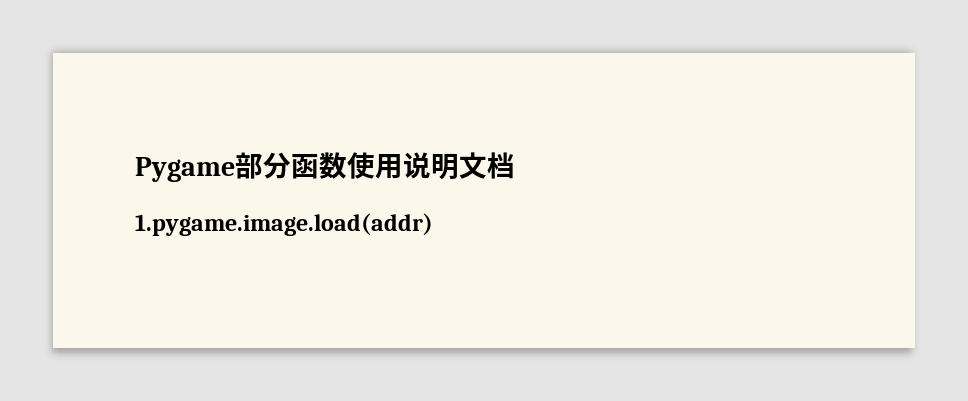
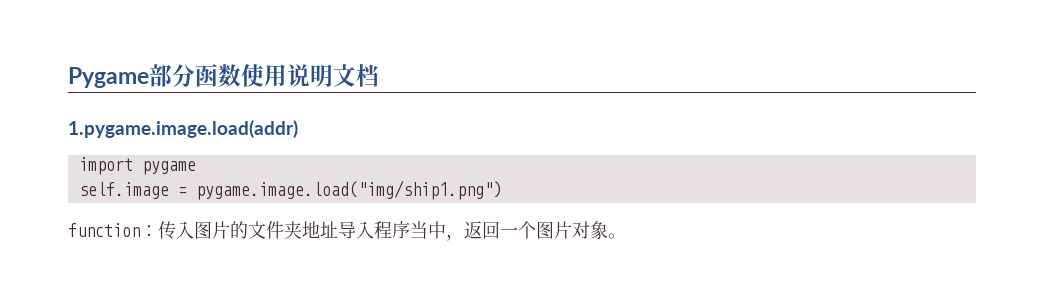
+ import pygame
+ self.image = pygame.image.load("img/ship1.png")
+ function：传入图片的文件夹地址导入程序当中，返回一个图片对象。

